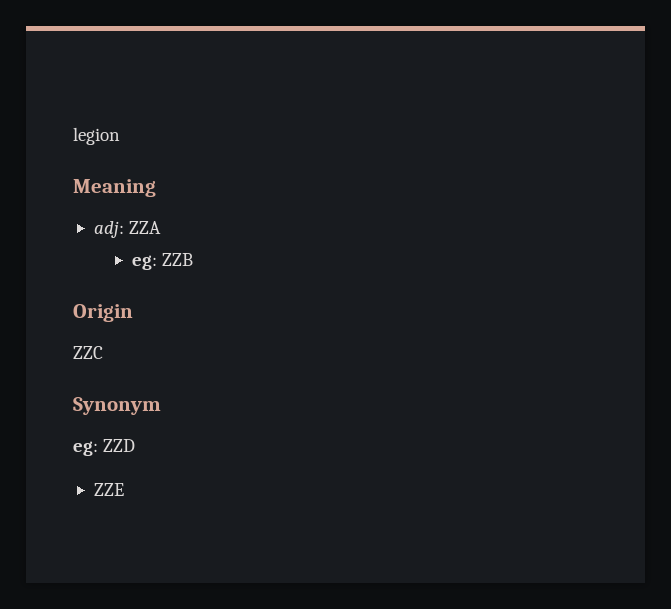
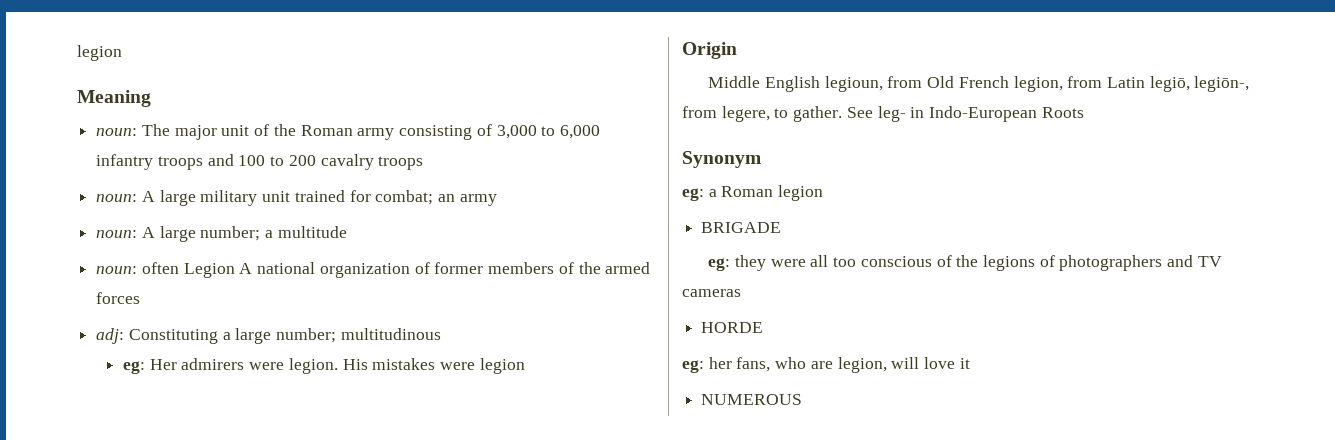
- adj: ZZA
- eg: ZZB
+ noun: The major unit of the Roman army consisting of 3,000 to 6,000 infantry troops and 100 to 200 cavalry troops
+ noun: A large military unit trained for combat; an army
+ noun: A large number; a multitude
+ noun: often Legion A national organization of former members of the armed forces
+ adj: Constituting a large number; multitudinous
+ eg: Her admirers were legion. His mistakes were legion
  Origin
- ZZC
+ Middle English legioun, from Old French legion, from Latin legiō, legiōn-, from legere, to gather. See leg- in Indo-European Roots
  Synonym
- eg: ZZD
- ZZE
+ eg: a Roman legion
+ BRIGADE
+ eg: they were all too conscious of the legions of photographers and TV cameras
+ HORDE
+ eg: her fans, who are legion, will love it
+ NUMEROUS

